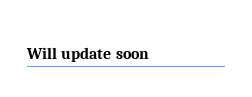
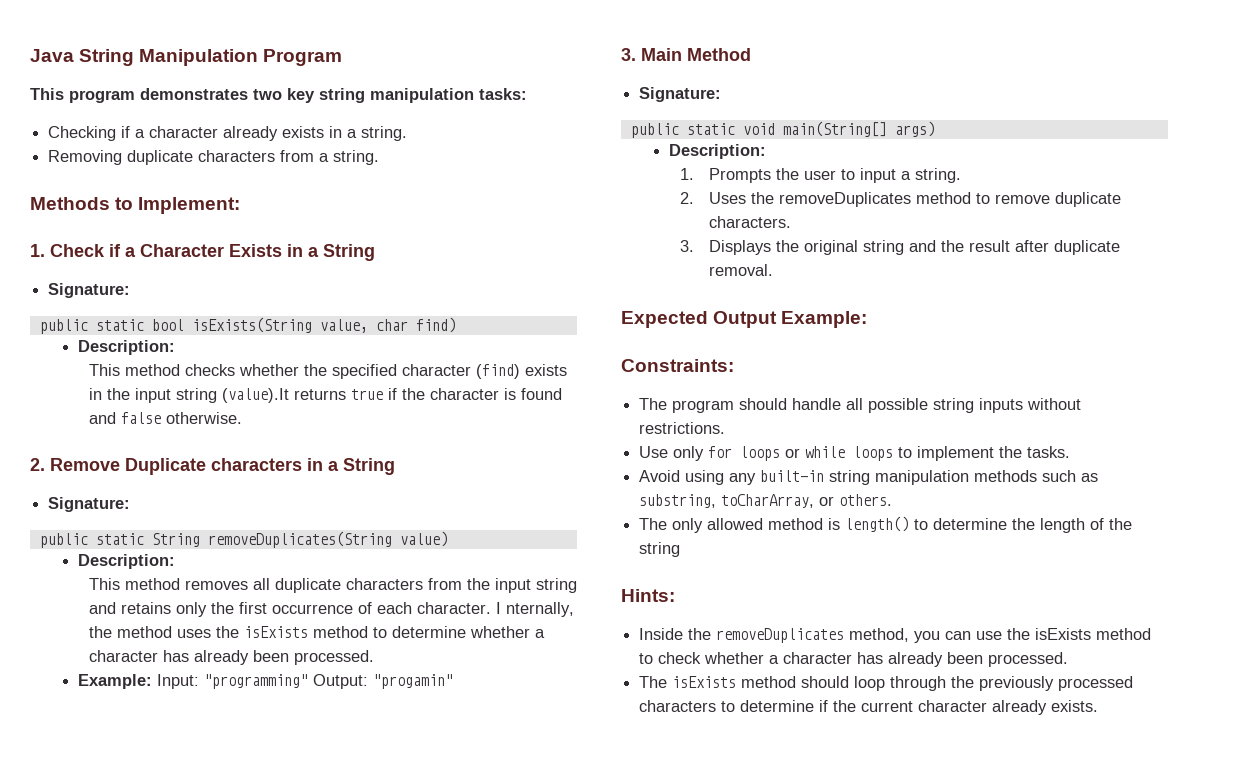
- Will update soon
+ Java String Manipulation Program
+ This program demonstrates two key string manipulation tasks:
+ Checking if a character already exists in a string.
+ Removing duplicate characters from a string.
+ Methods to Implement:
+ 1. Check if a Character Exists in a String
+ Signature:
+ public static bool isExists(String value, char find)
+ Description:
+ This method checks whether the specified character (find) exists in the input string (value).It returns true if the character is found and false otherwise.
+ 2. Remove Duplicate characters in a String
+ Signature:
+ public static String removeDuplicates(String value)
+ Description:
+ This method removes all duplicate characters from the input string and retains only the first occurrence of each character. I nternally, the method uses the isExists method to determine whether a character has already been processed.
+ Example: Input: "programming" Output: "progamin"
+ 3. Main Method
+ Signature:
+ public static void main(String[] args)
+ Description:
+ 1. Prompts the user to input a string.
+ 2. Uses the removeDuplicates method to remove duplicate characters.
+ 3. Displays the original string and the result after duplicate removal.
+ Expected Output Example:
+ Constraints:
+ The program should handle all possible string inputs without restrictions.
+ Use only for loops or while loops to implement the tasks.
+ Avoid using any built-in string manipulation methods such as substring, toCharArray, or others.
+ The only allowed method is length() to determine the length of the string
+ Hints:
+ Inside the removeDuplicates method, you can use the isExists method to check whether a character has already been processed.
+ The isExists method should loop through the previously processed characters to determine if the current character already exists.

